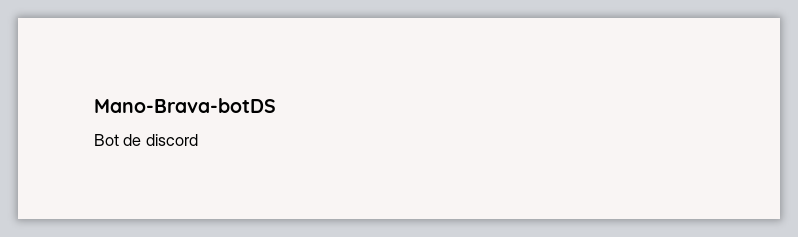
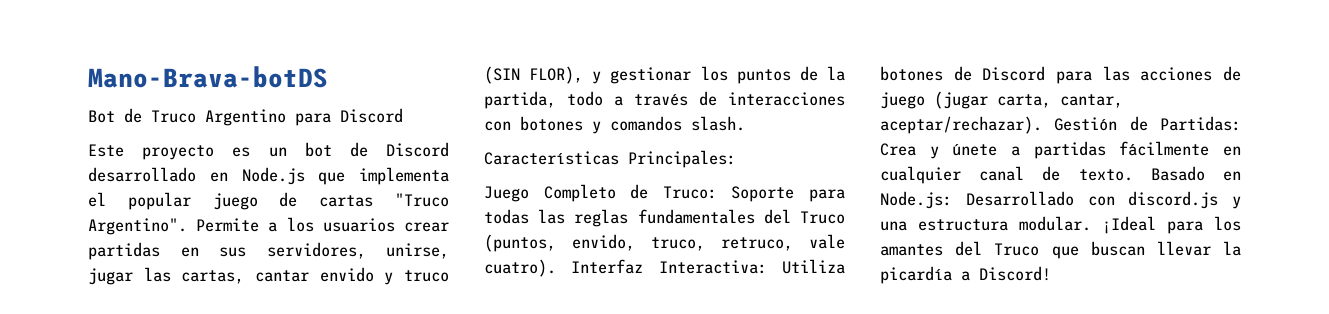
- Bot de discord
+ Bot de Truco Argentino para Discord
+ Este proyecto es un bot de Discord desarrollado en Node.js que implementa el popular juego de cartas "Truco Argentino". Permite a los usuarios crear partidas en sus servidores, unirse, jugar las cartas, cantar envido y truco (SIN FLOR), y gestionar los puntos de la partida, todo a través de interacciones con botones y comandos slash.
+ Características Principales:
+ Juego Completo de Truco: Soporte para todas las reglas fundamentales del Truco (puntos, envido, truco, retruco, vale cuatro). Interfaz Interactiva: Utiliza botones de Discord para las acciones de juego (jugar carta, cantar, aceptar/rechazar). Gestión de Partidas: Crea y únete a partidas fácilmente en cualquier canal de texto. Basado en Node.js: Desarrollado con discord.js y una estructura modular. ¡Ideal para los amantes del Truco que buscan llevar la picardía a Discord!

